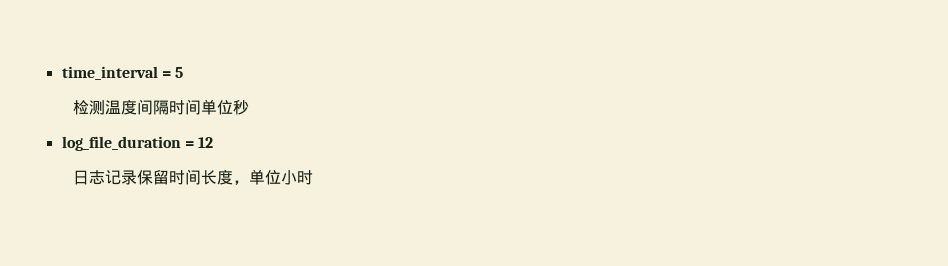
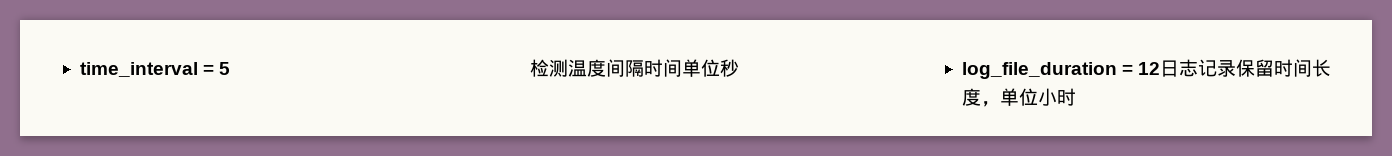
- log_file_duration = 12
- 日志记录保留时间长度，单位小时
+ log_file_duration = 12日志记录保留时间长度，单位小时

